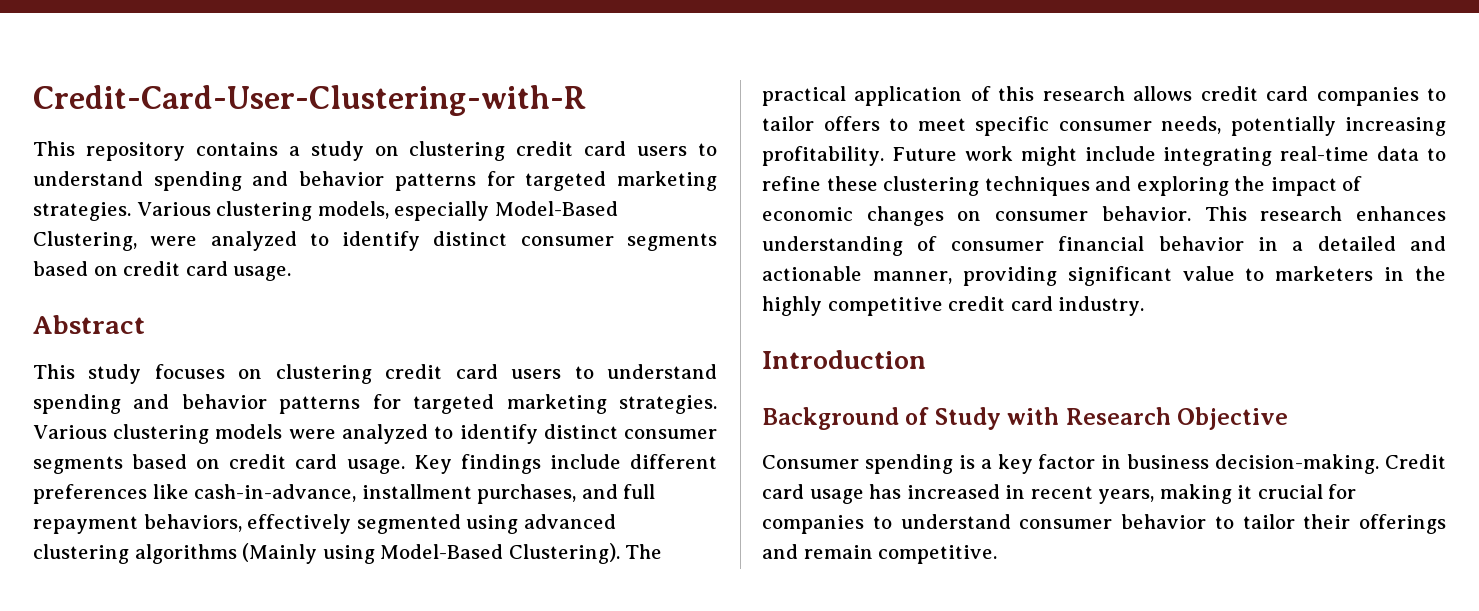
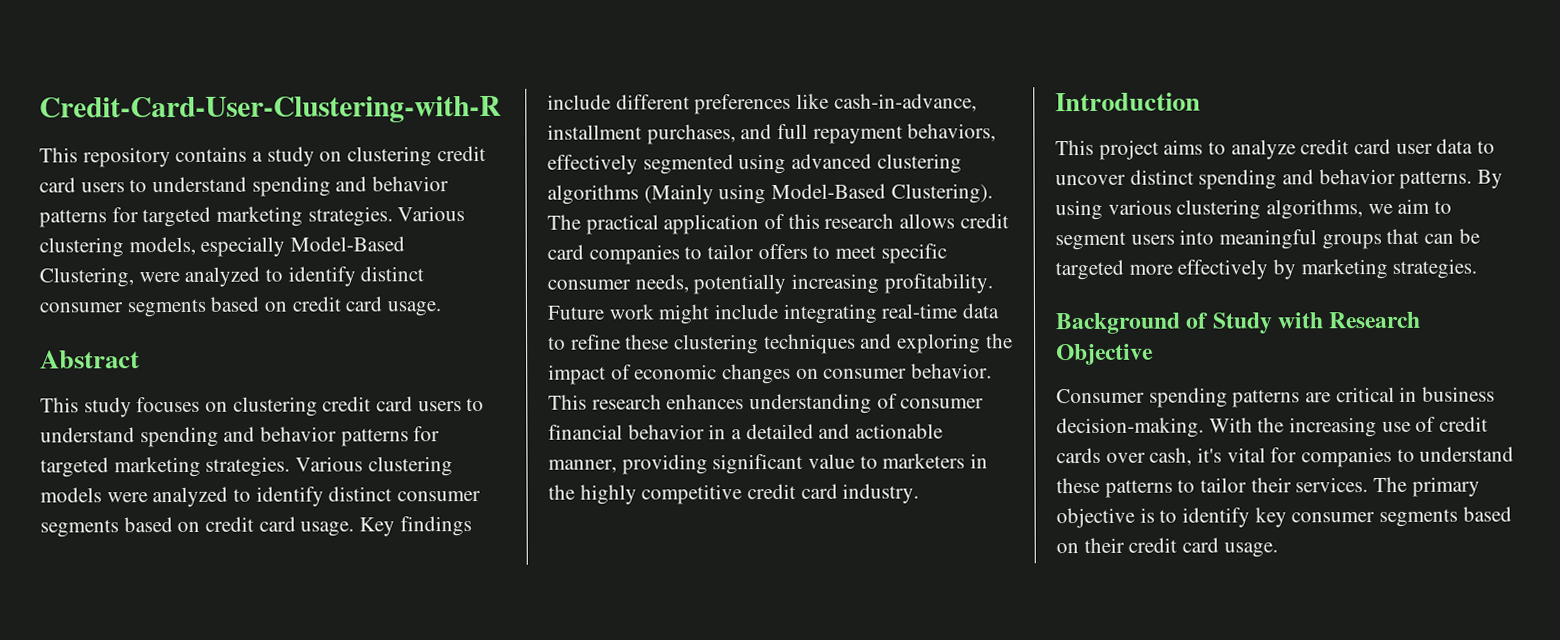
+ This project aims to analyze credit card user data to uncover distinct spending and behavior patterns. By using various clustering algorithms, we aim to segment users into meaningful groups that can be targeted more effectively by marketing strategies.
- Consumer spending is a key factor in business decision-making. Credit card usage has increased in recent years, making it crucial for companies to understand consumer behavior to tailor their offerings and remain competitive.
+ Consumer spending patterns are critical in business decision-making. With the increasing use of credit cards over cash, it's vital for companies to understand these patterns to tailor their services. The primary objective is to identify key consumer segments based on their credit card usage.

